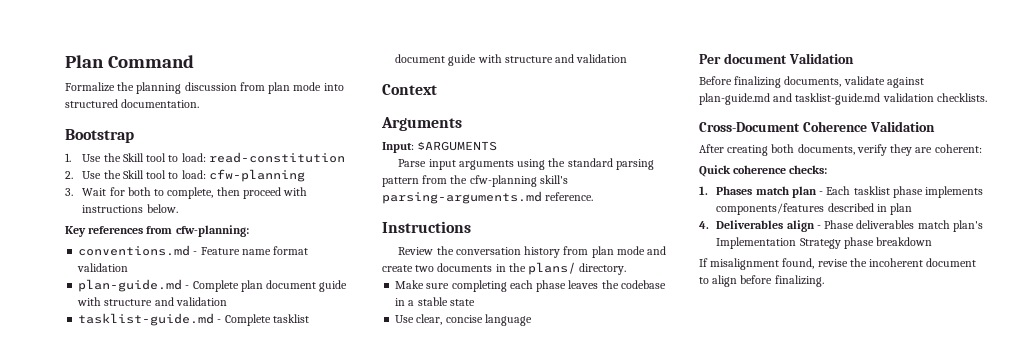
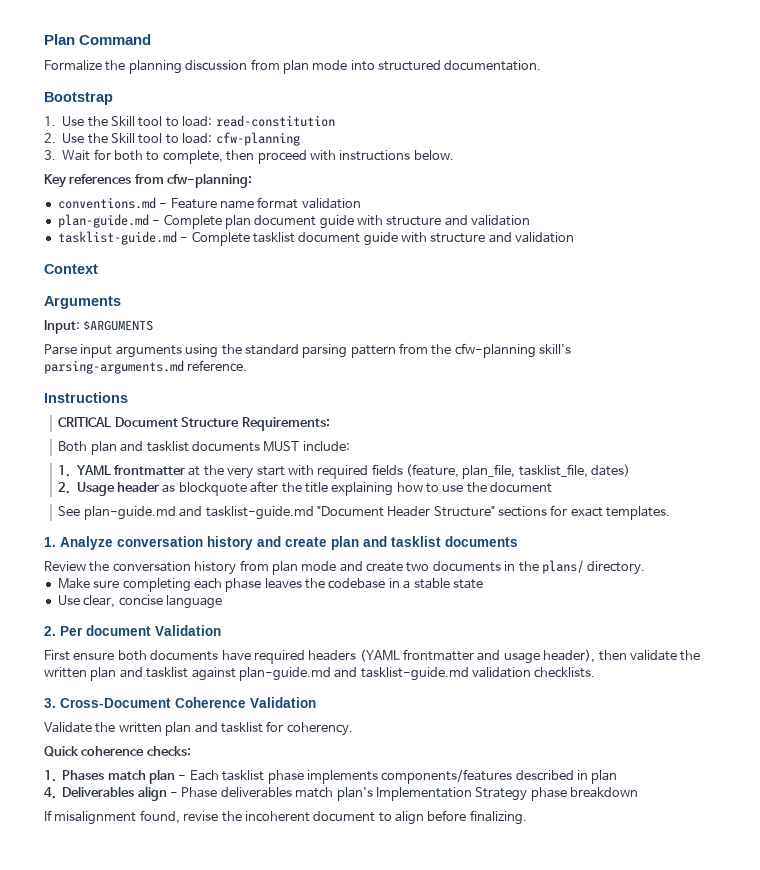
+ CRITICAL Document Structure Requirements:
+ Both plan and tasklist documents MUST include:
+ 1. YAML frontmatter at the very start with required fields (feature, plan_file, tasklist_file, dates)
+ 2. Usage header as blockquote after the title explaining how to use the document
+ See plan-guide.md and tasklist-guide.md "Document Header Structure" sections for exact templates.
+ 1. Analyze conversation history and create plan and tasklist documents
- Per document Validation
+ 2. Per document Validation
- Before finalizing documents, validate against plan-guide.md and tasklist-guide.md validation checklists.
+ First ensure both documents have required headers (YAML frontmatter and usage header), then validate the written plan and tasklist against plan-guide.md and tasklist-guide.md validation checklists.
- Cross-Document Coherence Validation
+ 3. Cross-Document Coherence Validation
- After creating both documents, verify they are coherent:
+ Validate the written plan and tasklist for coherency.

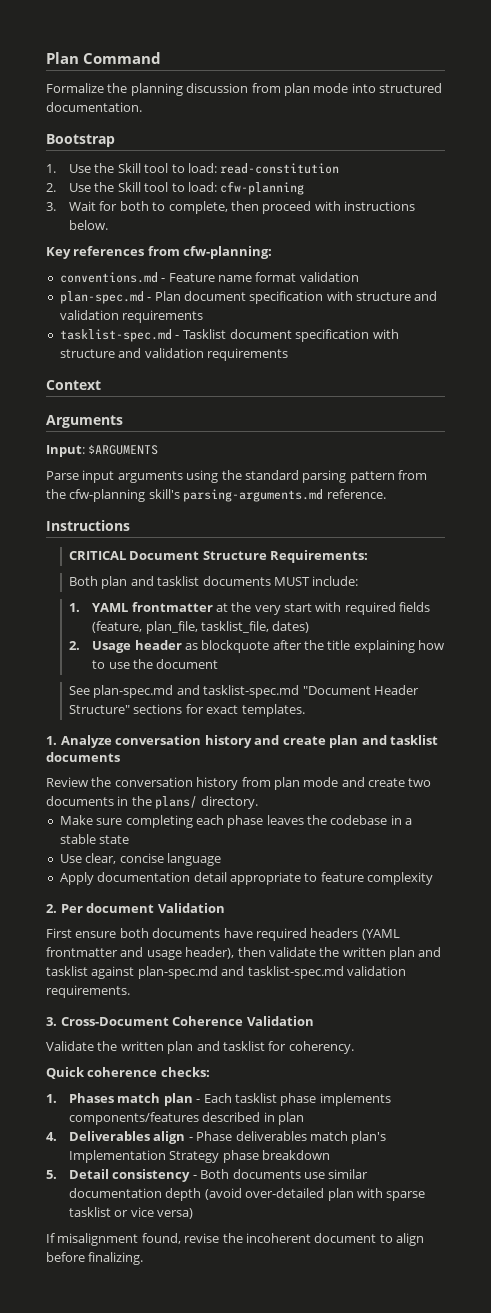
- plan-guide.md - Complete plan document guide with structure and validation
- tasklist-guide.md - Complete tasklist document guide with structure and validation
+ plan-spec.md - Plan document specification with structure and validation requirements
+ tasklist-spec.md - Tasklist document specification with structure and validation requirements
- See plan-guide.md and tasklist-guide.md "Document Header Structure" sections for exact templates.
+ See plan-spec.md and tasklist-spec.md "Document Header Structure" sections for exact templates.
+ Apply documentation detail appropriate to feature complexity
- First ensure both documents have required headers (YAML frontmatter and usage header), then validate the written plan and tasklist against plan-guide.md and tasklist-guide.md validation checklists.
+ First ensure both documents have required headers (YAML frontmatter and usage header), then validate the written plan and tasklist against plan-spec.md and tasklist-spec.md validation requirements.
+ 5. Detail consistency - Both documents use similar documentation depth (avoid over-detailed plan with sparse tasklist or vice versa)

